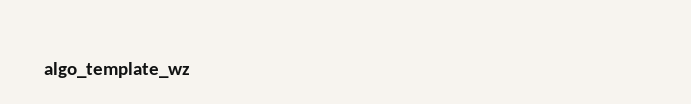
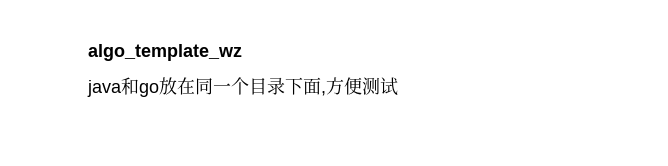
+ java和go放在同一个目录下面,方便测试

